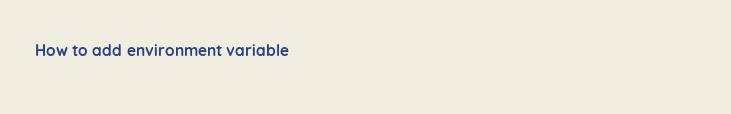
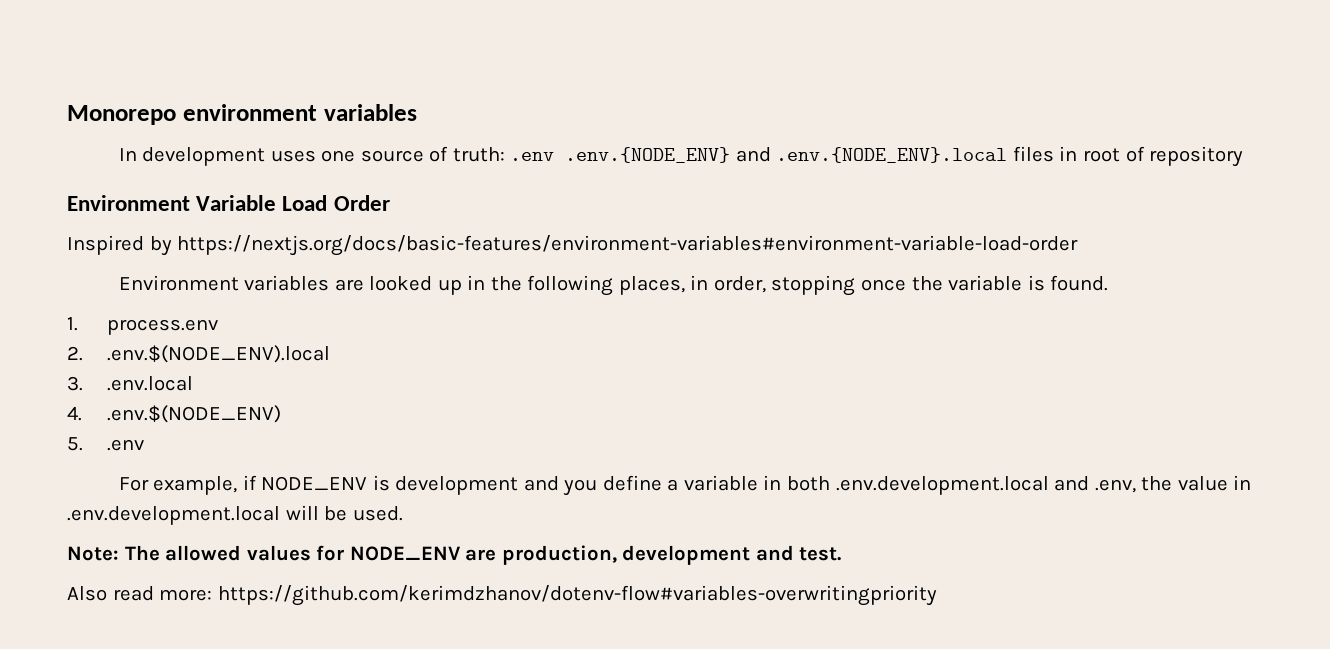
- How to add environment variable
+ Monorepo environment variables
+ In development uses one source of truth: .env .env.{NODE_ENV} and .env.{NODE_ENV}.local files in root of repository
+ Environment Variable Load Order
+ Inspired by https://nextjs.org/docs/basic-features/environment-variables#environment-variable-load-order
+ Environment variables are looked up in the following places, in order, stopping once the variable is found.
+ 1. process.env
+ 2. .env.$(NODE_ENV).local
+ 3. .env.local
+ 4. .env.$(NODE_ENV)
+ 5. .env
+ For example, if NODE_ENV is development and you define a variable in both .env.development.local and .env, the value in .env.development.local will be used.
+ Note: The allowed values for NODE_ENV are production, development and test.
+ Also read more: https://github.com/kerimdzhanov/dotenv-flow#variables-overwritingpriority

